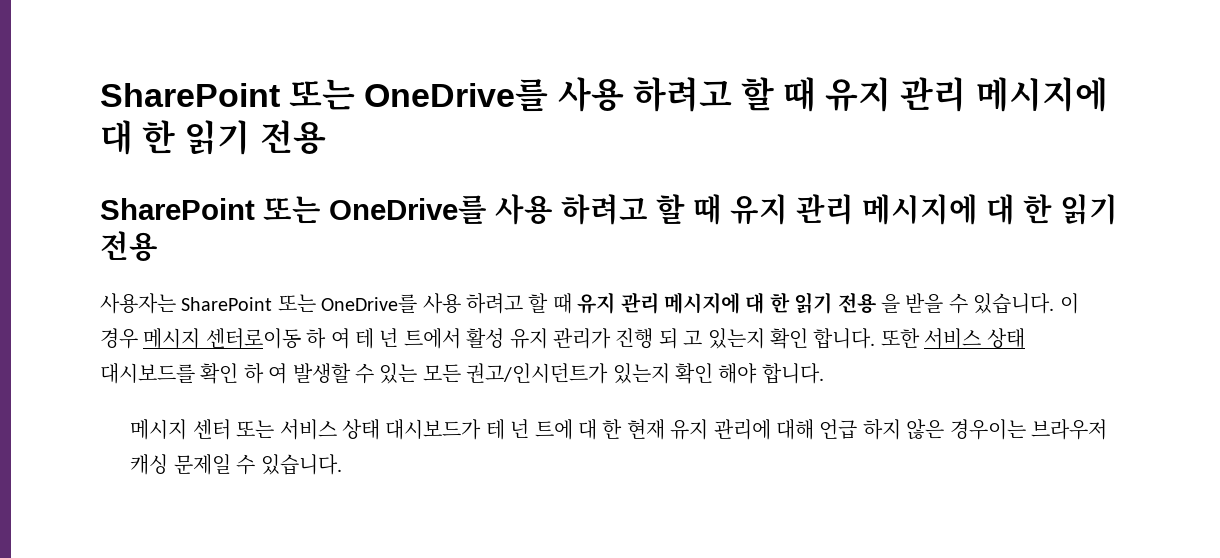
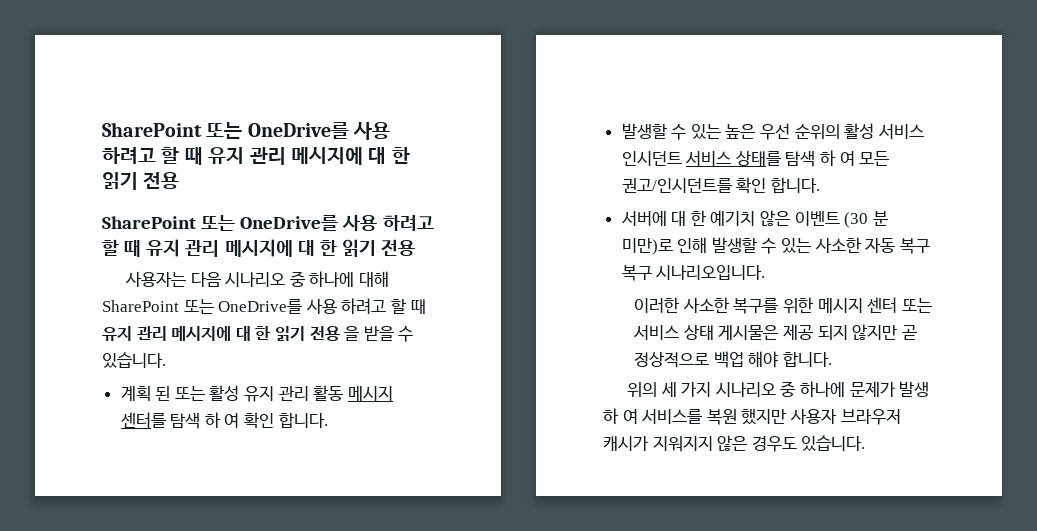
- 사용자는 SharePoint 또는 OneDrive를 사용 하려고 할 때 유지 관리 메시지에 대 한 읽기 전용 을 받을 수 있습니다. 이 경우 메시지 센터로이동 하 여 테 넌 트에서 활성 유지 관리가 진행 되 고 있는지 확인 합니다. 또한 서비스 상태 대시보드를 확인 하 여 발생할 수 있는 모든 권고/인시던트가 있는지 확인 해야 합니다.
- 메시지 센터 또는 서비스 상태 대시보드가 테 넌 트에 대 한 현재 유지 관리에 대해 언급 하지 않은 경우이는 브라우저 캐싱 문제일 수 있습니다.
+ 사용자는 다음 시나리오 중 하나에 대해 SharePoint 또는 OneDrive를 사용 하려고 할 때 유지 관리 메시지에 대 한 읽기 전용 을 받을 수 있습니다.
+ 계획 된 또는 활성 유지 관리 활동 메시지 센터를 탐색 하 여 확인 합니다.
+ 발생할 수 있는 높은 우선 순위의 활성 서비스 인시던트 서비스 상태를 탐색 하 여 모든 권고/인시던트를 확인 합니다.
+ 서버에 대 한 예기치 않은 이벤트 (30 분 미만)로 인해 발생할 수 있는 사소한 자동 복구 복구 시나리오입니다.
+ 이러한 사소한 복구를 위한 메시지 센터 또는 서비스 상태 게시물은 제공 되지 않지만 곧 정상적으로 백업 해야 합니다.
+ 위의 세 가지 시나리오 중 하나에 문제가 발생 하 여 서비스를 복원 했지만 사용자 브라우저 캐시가 지워지지 않은 경우도 있습니다.

